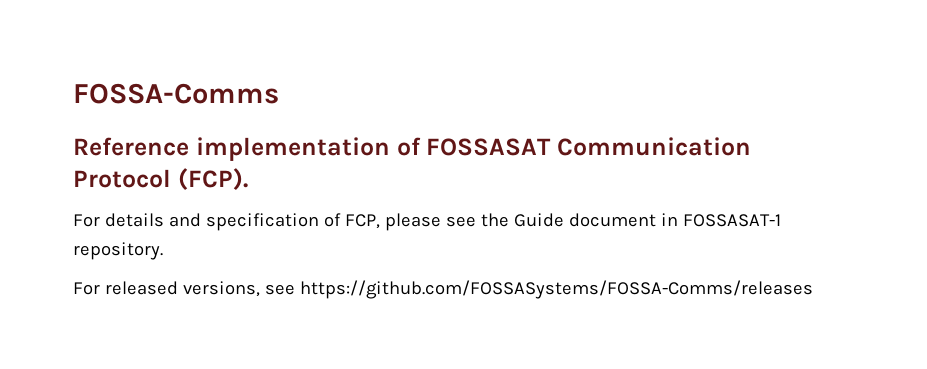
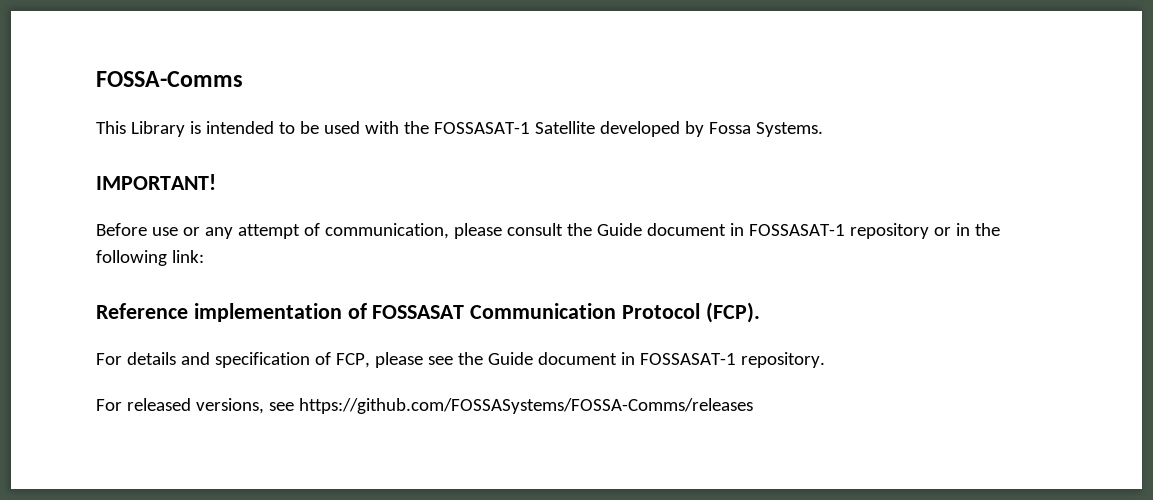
+ This Library is intended to be used with the FOSSASAT-1 Satellite developed by Fossa Systems.
+ IMPORTANT!
+ Before use or any attempt of communication, please consult the Guide document in FOSSASAT-1 repository or in the following link:

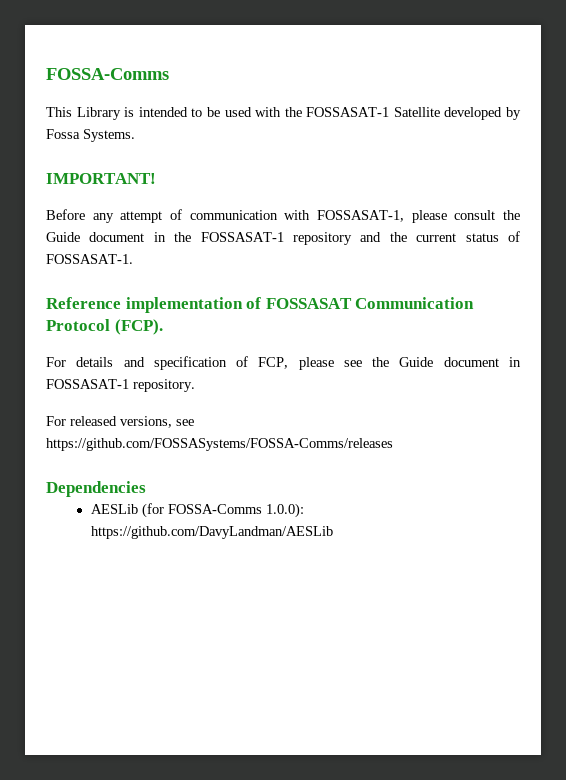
- Before use or any attempt of communication, please consult the Guide document in FOSSASAT-1 repository or in the following link:
+ Before any attempt of communication with FOSSASAT-1, please consult the Guide document in the FOSSASAT-1 repository and the current status of FOSSASAT-1.
+ Dependencies
+ AESLib (for FOSSA-Comms 1.0.0): https://github.com/DavyLandman/AESLib

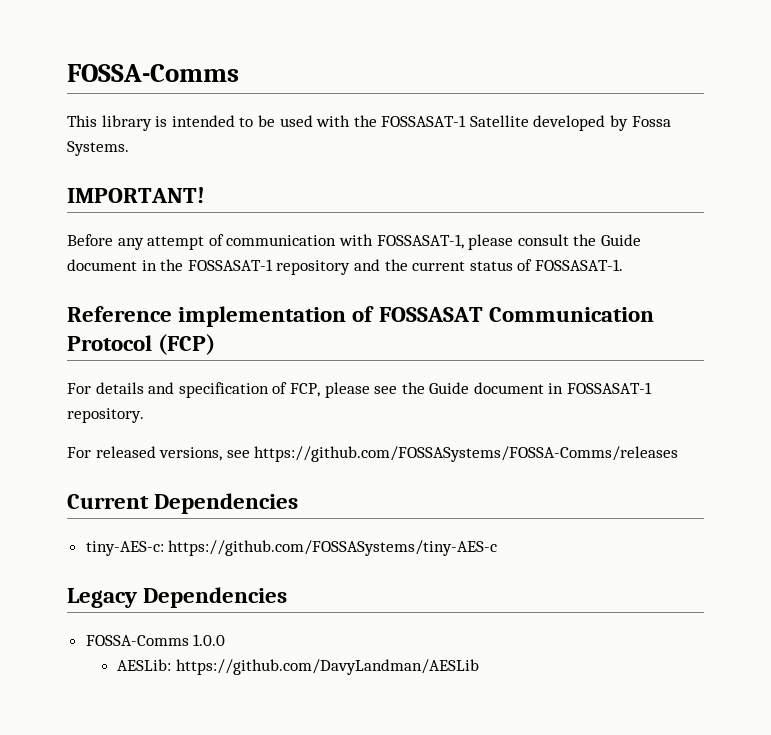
- This Library is intended to be used with the FOSSASAT-1 Satellite developed by Fossa Systems.
+ This library is intended to be used with the FOSSASAT-1 Satellite developed by Fossa Systems.
- Reference implementation of FOSSASAT Communication Protocol (FCP).
+ Reference implementation of FOSSASAT Communication Protocol (FCP)
- Dependencies
- AESLib (for FOSSA-Comms 1.0.0): https://github.com/DavyLandman/AESLib
+ Current Dependencies
+ tiny-AES-c: https://github.com/FOSSASystems/tiny-AES-c
+ Legacy Dependencies
+ FOSSA-Comms 1.0.0
+ AESLib: https://github.com/DavyLandman/AESLib

